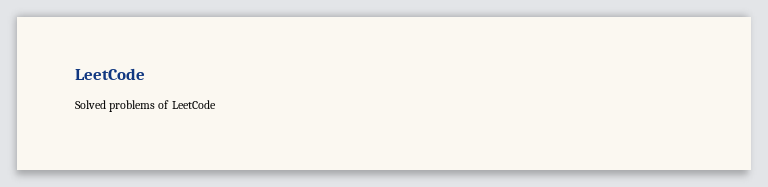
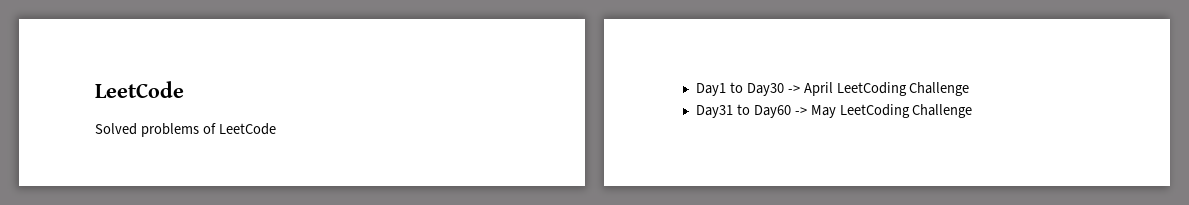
+ Day1 to Day30 -> April LeetCoding Challenge
+ Day31 to Day60 -> May LeetCoding Challenge

